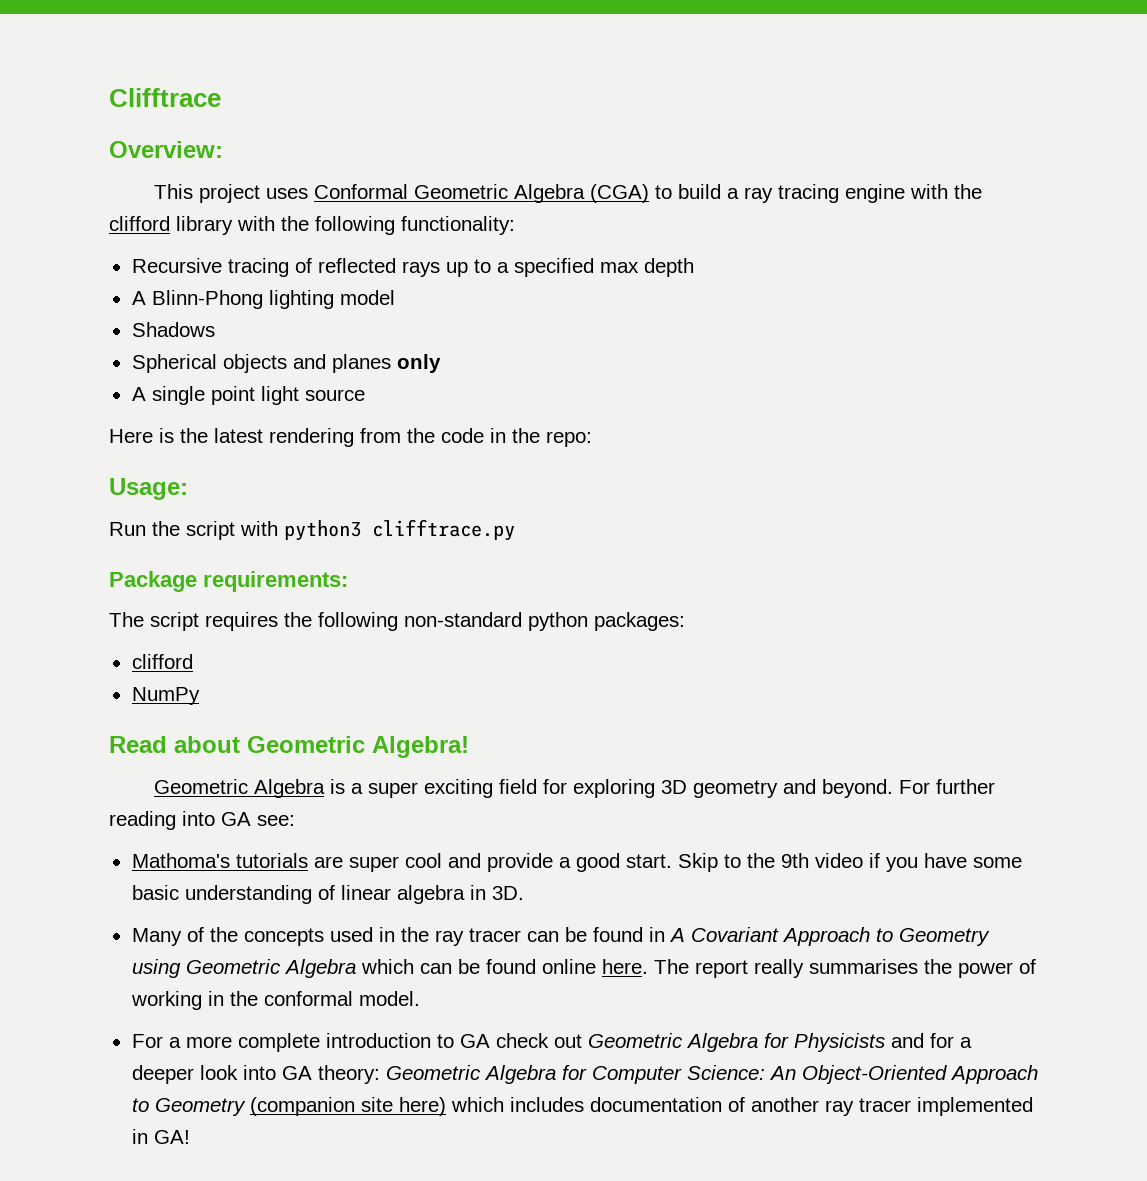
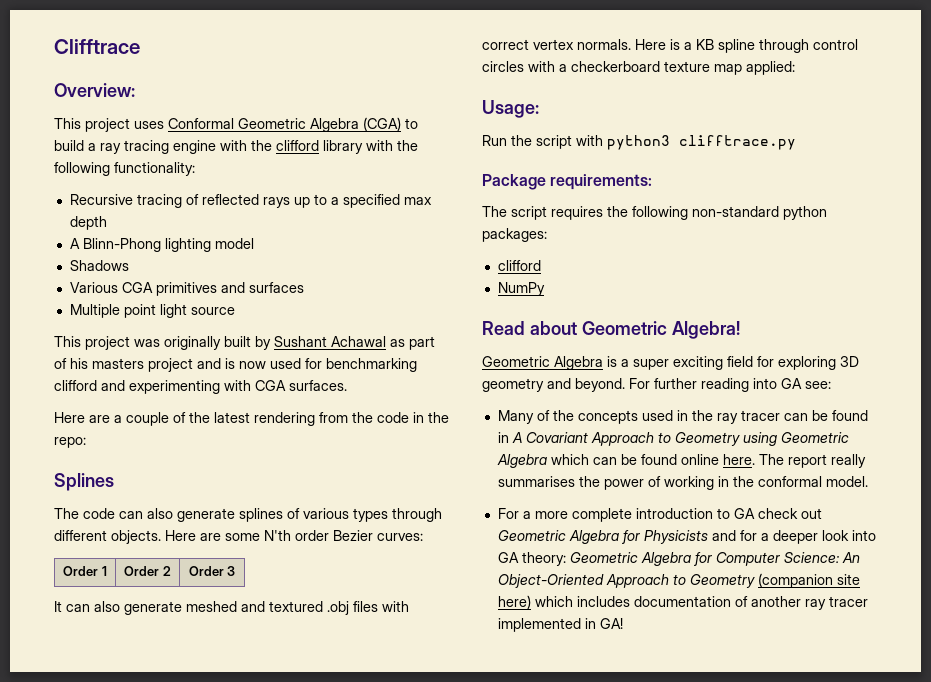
- Spherical objects and planes only
- A single point light source
- Here is the latest rendering from the code in the repo:
+ Various CGA primitives and surfaces
+ Multiple point light source
+ This project was originally built by Sushant Achawal as part of his masters project and is now used for benchmarking clifford and experimenting with CGA surfaces.
+ Here are a couple of the latest rendering from the code in the repo:
+ Splines
+ The code can also generate splines of various types through different objects. Here are some N'th order Bezier curves:
+ Order 1 | Order 2 | Order 3
+ It can also generate meshed and textured .obj files with correct vertex normals. Here is a KB spline through control circles with a checkerboard texture map applied:
- Mathoma's tutorials are super cool and provide a good start. Skip to the 9th video if you have some basic understanding of linear algebra in 3D.

